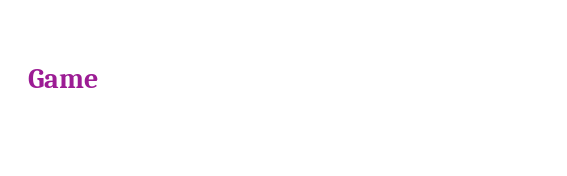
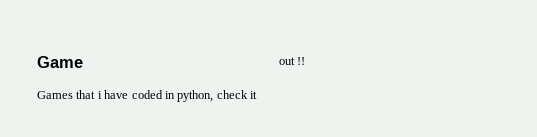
+ Games that i have coded in python, check it out !!

